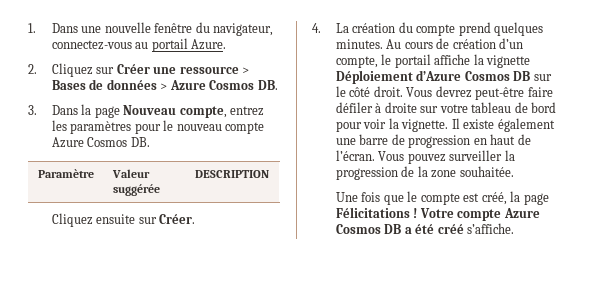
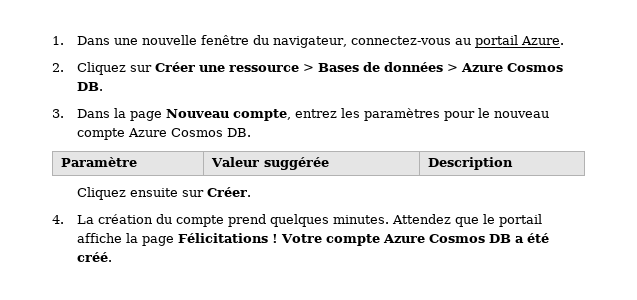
- Paramètre | Valeur suggérée | DESCRIPTION
+ Paramètre | Valeur suggérée | Description
- Au cours de création d’un compte, le portail affiche la vignette Déploiement d’Azure Cosmos DB sur le côté droit. Vous devrez peut-être faire défiler à droite sur votre tableau de bord pour voir la vignette. Il existe également une barre de progression en haut de l’écran. Vous pouvez surveiller la progression de la zone souhaitée.
- Une fois que le compte est créé, la page Félicitations !
+ Attendez que le portail affiche la page Félicitations !
- Votre compte Azure Cosmos DB a été créé s’affiche.
+ Votre compte Azure Cosmos DB a été créé.

